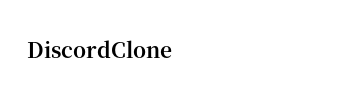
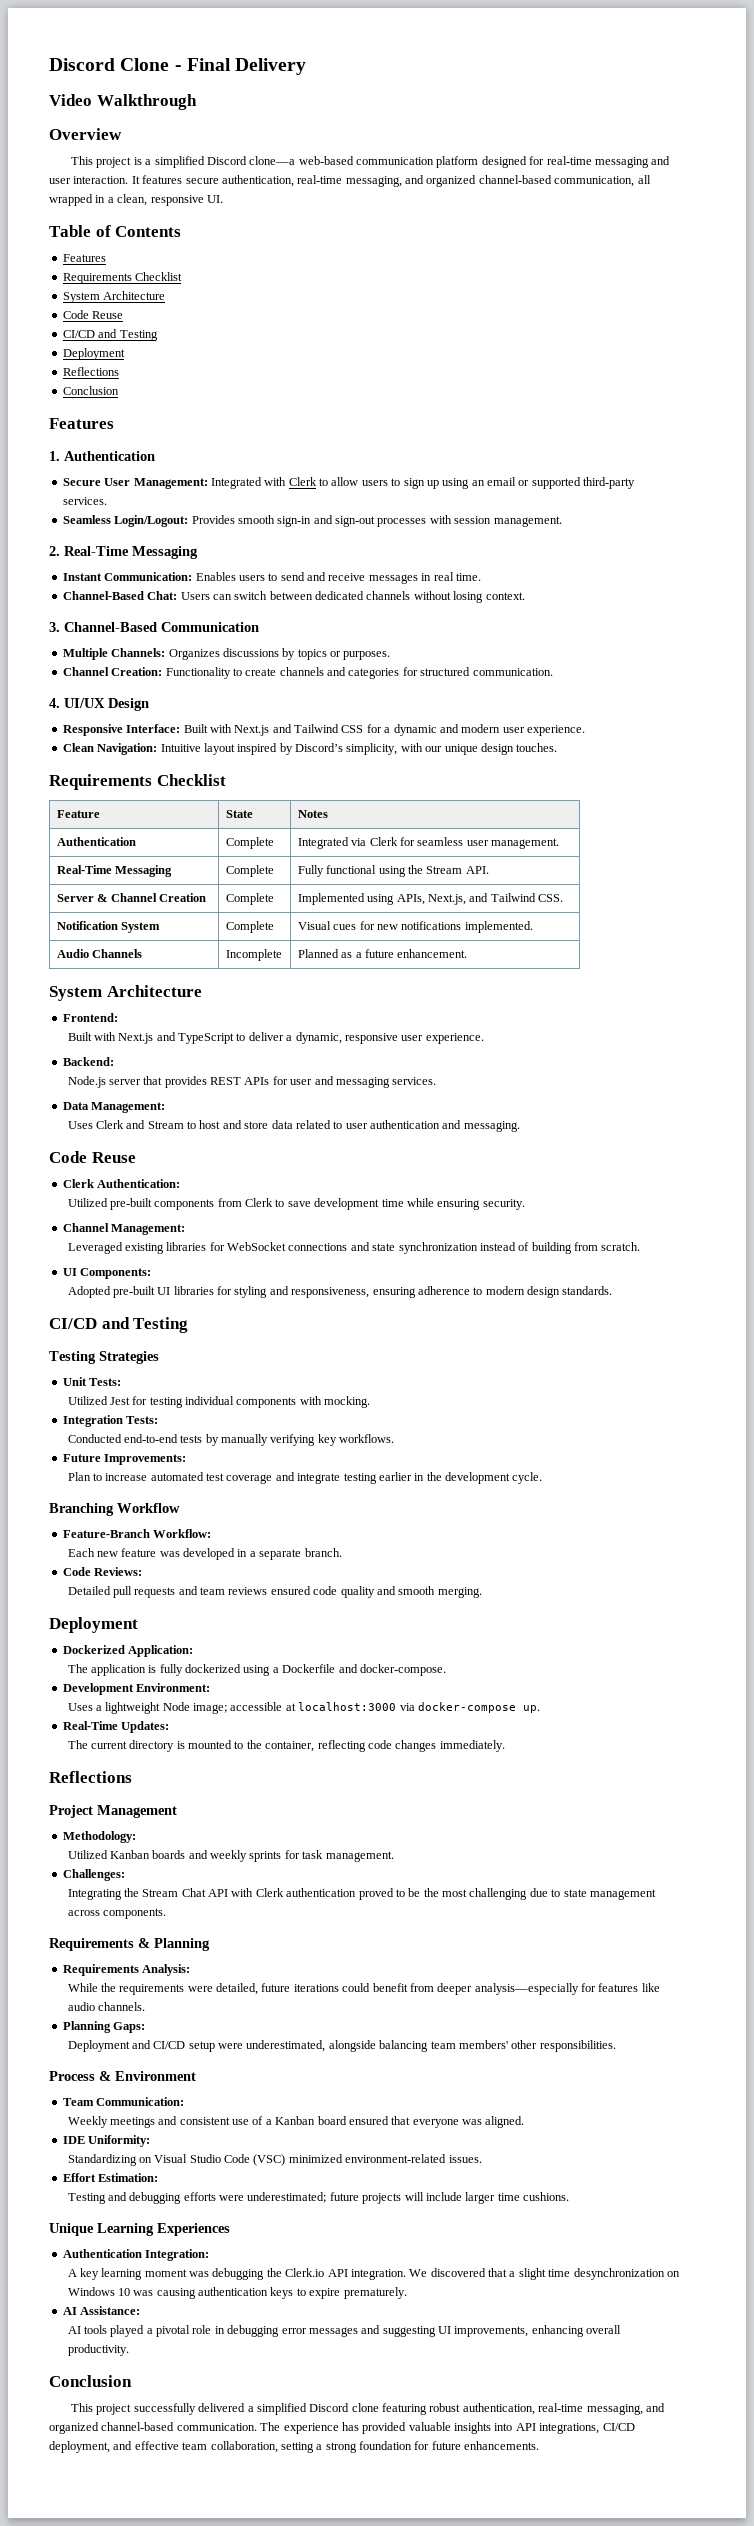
- DiscordClone
+ Discord Clone - Final Delivery
+ Video Walkthrough
+ Overview
+ This project is a simplified Discord clone—a web-based communication platform designed for real-time messaging and user interaction. It features secure authentication, real-time messaging, and organized channel-based communication, all wrapped in a clean, responsive UI.
+ Table of Contents
+ Features
+ Requirements Checklist
+ System Architecture
+ Code Reuse
+ CI/CD and Testing
+ Deployment
+ Reflections
+ Conclusion
+ Features
+ 1. Authentication
+ Secure User Management: Integrated with Clerk to allow users to sign up using an email or supported third-party services.
+ Seamless Login/Logout: Provides smooth sign-in and sign-out processes with session management.
+ 2. Real-Time Messaging
+ Instant Communication: Enables users to send and receive messages in real time.
+ Channel-Based Chat: Users can switch between dedicated channels without losing context.
+ 3. Channel-Based Communication
+ Multiple Channels: Organizes discussions by topics or purposes.
+ Channel Creation: Functionality to create channels and categories for structured communication.
+ 4. UI/UX Design
+ Responsive Interface: Built with Next.js and Tailwind CSS for a dynamic and modern user experience.
+ Clean Navigation: Intuitive layout inspired by Discord’s simplicity, with our unique design touches.
+ Requirements Checklist
+ Feature | State | Notes
+ Authentication | Complete | Integrated via Clerk for seamless user management.
+ Real-Time Messaging | Complete | Fully functional using the Stream API.
+ Server & Channel Creation | Complete | Implemented using APIs, Next.js, and Tailwind CSS.
+ Notification System | Complete | Visual cues for new notifications implemented.
+ Audio Channels | Incomplete | Planned as a future enhancement.
+ System Architecture
+ Frontend:
+ Built with Next.js and TypeScript to deliver a dynamic, responsive user experience.
+ Backend:
+ Node.js server that provides REST APIs for user and messaging services.
+ Data Management:
+ Uses Clerk and Stream to host and store data related to user authentication and messaging.
+ Code Reuse
+ Clerk Authentication:
+ Utilized pre-built components from Clerk to save development time while ensuring security.
+ Channel Management:
+ Leveraged existing libraries for WebSocket connections and state synchronization instead of building from scratch.
+ UI Components:
+ Adopted pre-built UI libraries for styling and responsiveness, ensuring adherence to modern design standards.
+ CI/CD and Testing
+ Testing Strategies
+ Unit Tests:
+ Utilized Jest for testing individual components with mocking.
+ Integration Tests:
+ Conducted end-to-end tests by manually verifying key workflows.
+ Future Improvements:
+ Plan to increase automated test coverage and integrate testing earlier in the development cycle.
+ Branching Workflow
+ Feature-Branch Workflow:
+ Each new feature was developed in a separate branch.
+ Code Reviews:
+ Detailed pull requests and team reviews ensured code quality and smooth merging.
+ Deployment
+ Dockerized Application:
+ The application is fully dockerized using a Dockerfile and docker-compose.
+ Development Environment:
+ Uses a lightweight Node image; accessible at localhost:3000 via docker-compose up.
+ Real-Time Updates:
+ The current directory is mounted to the container, reflecting code changes immediately.
+ Reflections
+ Project Management
+ Methodology:
+ Utilized Kanban boards and weekly sprints for task management.
+ Challenges:
+ Integrating the Stream Chat API with Clerk authentication proved to be the most challenging due to state management across components.
+ Requirements & Planning
+ Requirements Analysis:
+ While the requirements were detailed, future iterations could benefit from deeper analysis—especially for features like audio channels.
+ Planning Gaps:
+ Deployment and CI/CD setup were underestimated, alongside balancing team members' other responsibilities.
+ Process & Environment
+ Team Communication:
+ Weekly meetings and consistent use of a Kanban board ensured that everyone was aligned.
+ IDE Uniformity:
+ Standardizing on Visual Studio Code (VSC) minimized environment-related issues.
+ Effort Estimation:
+ Testing and debugging efforts were underestimated; future projects will include larger time cushions.
+ Unique Learning Experiences
+ Authentication Integration:
+ A key learning moment was debugging the Clerk.io API integration. We discovered that a slight time desynchronization on Windows 10 was causing authentication keys to expire prematurely.
+ AI Assistance:
+ AI tools played a pivotal role in debugging error messages and suggesting UI improvements, enhancing overall productivity.
+ Conclusion
+ This project successfully delivered a simplified Discord clone featuring robust authentication, real-time messaging, and organized channel-based communication. The experience has provided valuable insights into API integrations, CI/CD deployment, and effective team collaboration, setting a strong foundation for future enhancements.

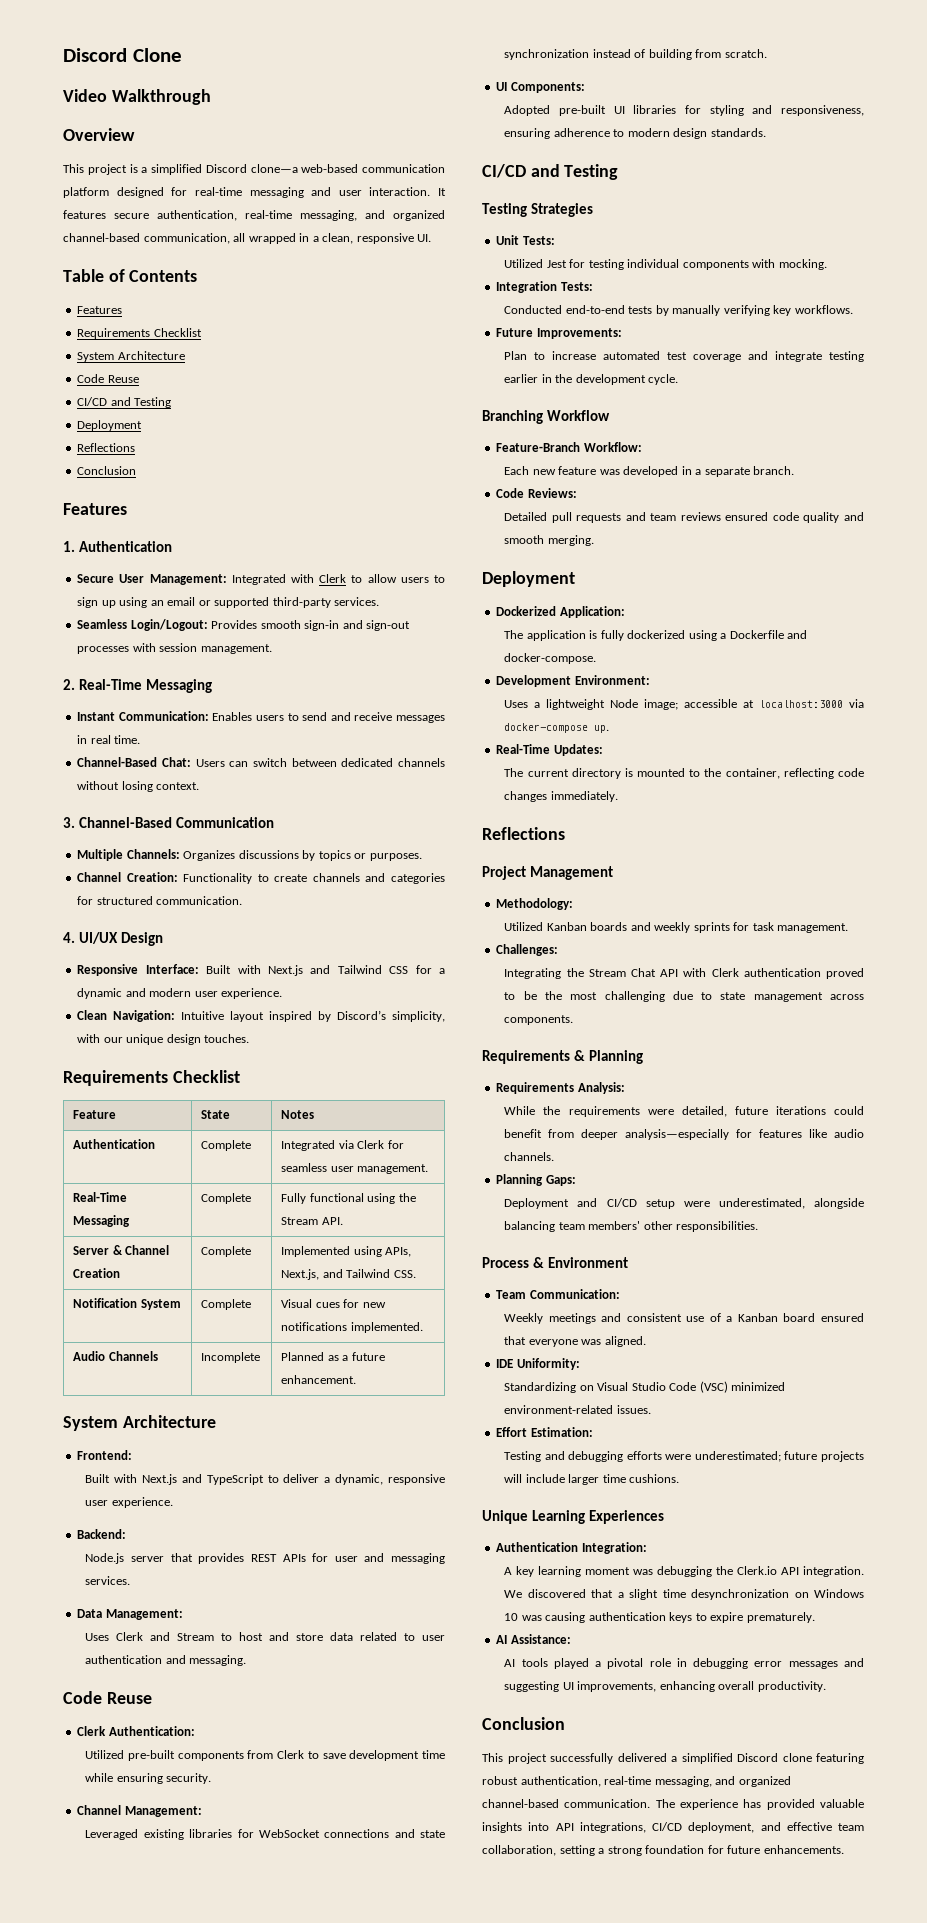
- Discord Clone - Final Delivery
+ Discord Clone

